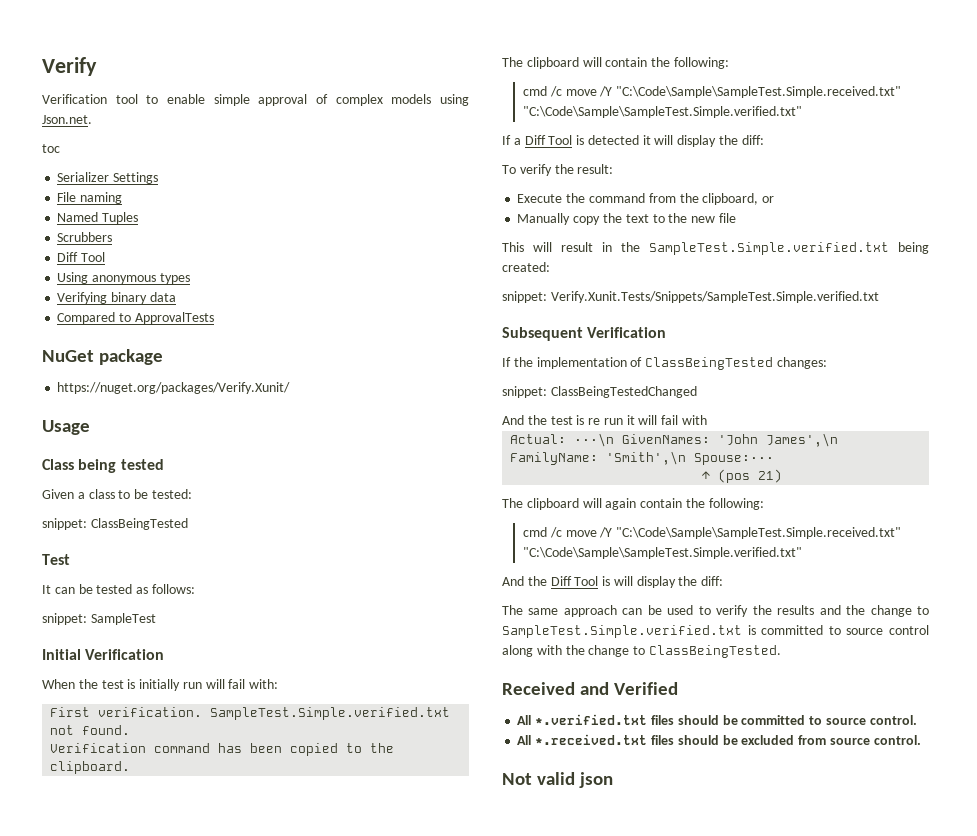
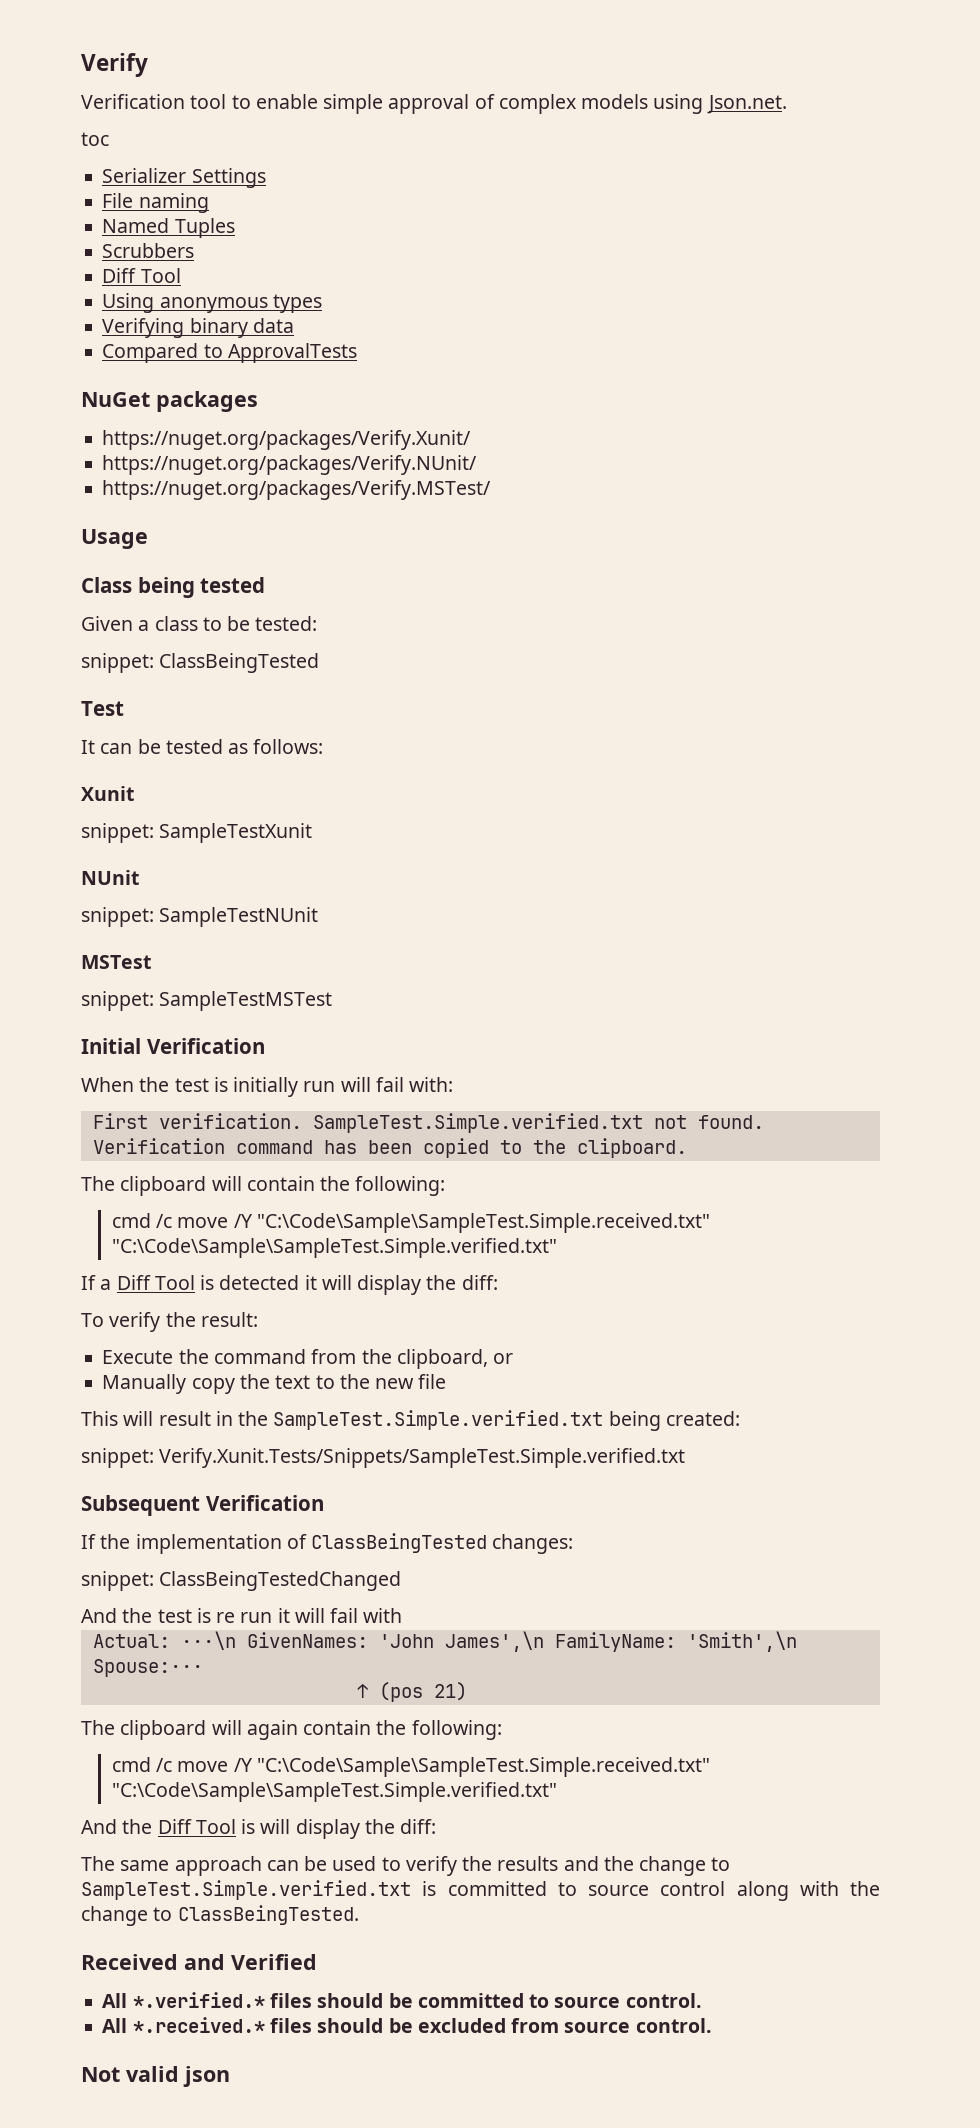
- NuGet package
+ NuGet packages
+ https://nuget.org/packages/Verify.NUnit/
+ https://nuget.org/packages/Verify.MSTest/
- snippet: SampleTest
+ Xunit
+ snippet: SampleTestXunit
+ NUnit
+ snippet: SampleTestNUnit
+ MSTest
+ snippet: SampleTestMSTest
- All *.verified.txt files should be committed to source control.
+ All *.verified.* files should be committed to source control.
- All *.received.txt files should be excluded from source control.
+ All *.received.* files should be excluded from source control.

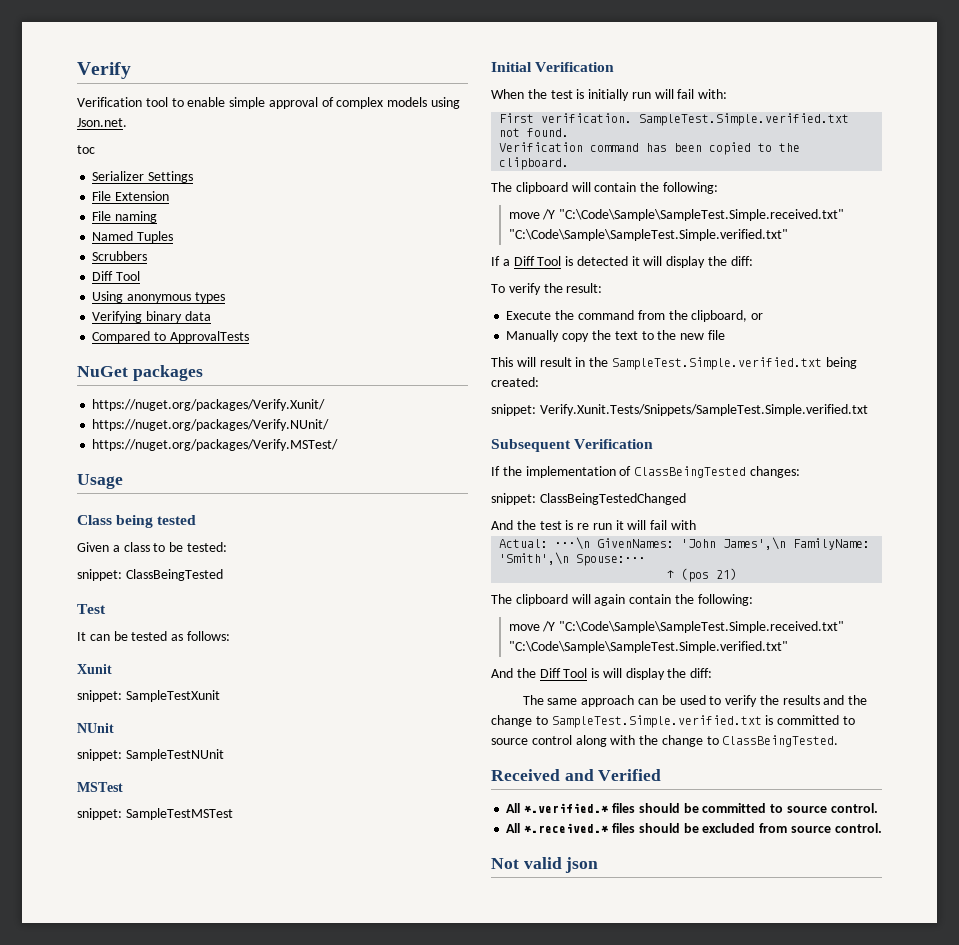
+ File Extension
  The clipboard will contain the following:
- cmd /c move /Y "C:\Code\Sample\SampleTest.Simple.received.txt" "C:\Code\Sample\SampleTest.Simple.verified.txt"
+ move /Y "C:\Code\Sample\SampleTest.Simple.received.txt" "C:\Code\Sample\SampleTest.Simple.verified.txt"
  The clipboard will again contain the following:
- cmd /c move /Y "C:\Code\Sample\SampleTest.Simple.received.txt" "C:\Code\Sample\SampleTest.Simple.verified.txt"
+ move /Y "C:\Code\Sample\SampleTest.Simple.received.txt" "C:\Code\Sample\SampleTest.Simple.verified.txt"

